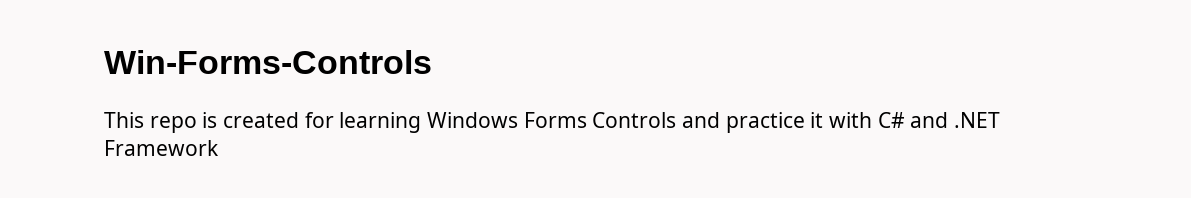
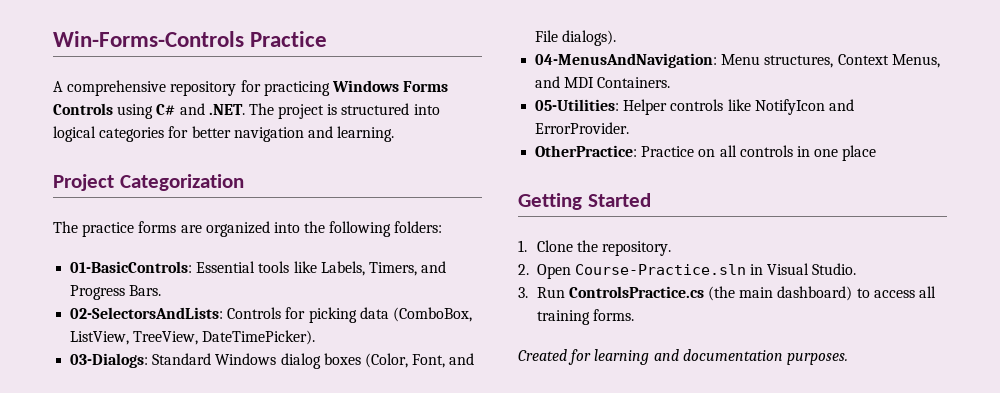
- Win-Forms-Controls
- This repo is created for learning Windows Forms Controls and practice it with C# and .NET Framework
+ Win-Forms-Controls Practice
+ A comprehensive repository for practicing Windows Forms Controls using C# and .NET. The project is structured into logical categories for better navigation and learning.
+ Project Categorization
+ The practice forms are organized into the following folders:
+ 01-BasicControls: Essential tools like Labels, Timers, and Progress Bars.
+ 02-SelectorsAndLists: Controls for picking data (ComboBox, ListView, TreeView, DateTimePicker).
+ 03-Dialogs: Standard Windows dialog boxes (Color, Font, and File dialogs).
+ 04-MenusAndNavigation: Menu structures, Context Menus, and MDI Containers.
+ 05-Utilities: Helper controls like NotifyIcon and ErrorProvider.
+ OtherPractice: Practice on all controls in one place
+ Getting Started
+ 1. Clone the repository.
+ 2. Open Course-Practice.sln in Visual Studio.
+ 3. Run ControlsPractice.cs (the main dashboard) to access all training forms.
+ Created for learning and documentation purposes.

